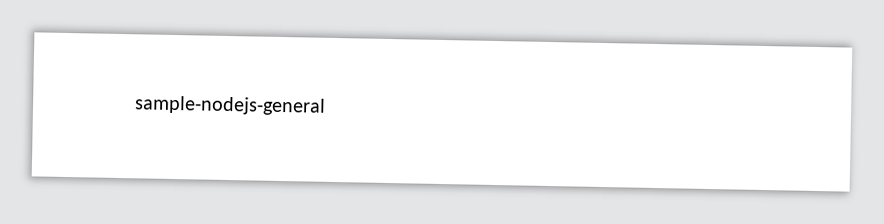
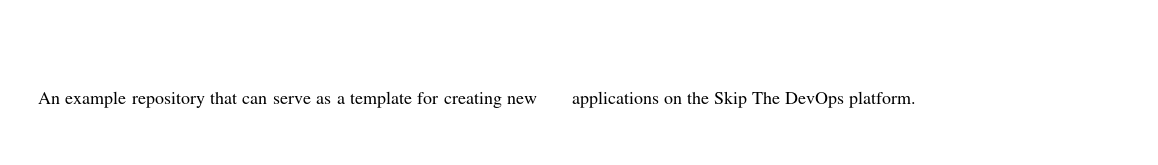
- sample-nodejs-general
+ An example repository that can serve as a template for creating new applications on the Skip The DevOps platform.

